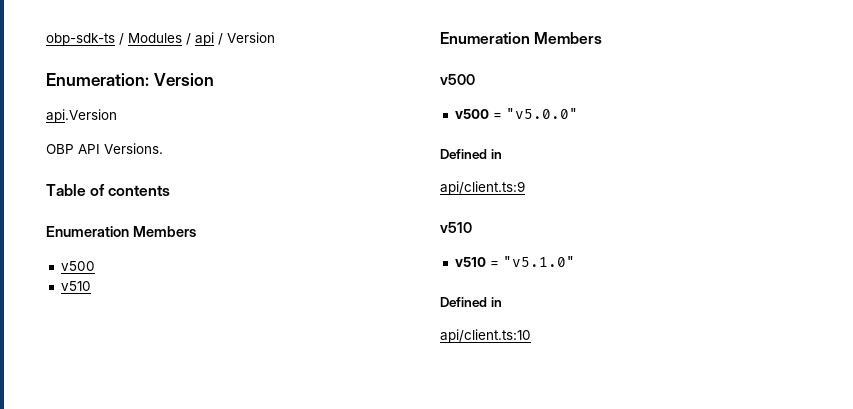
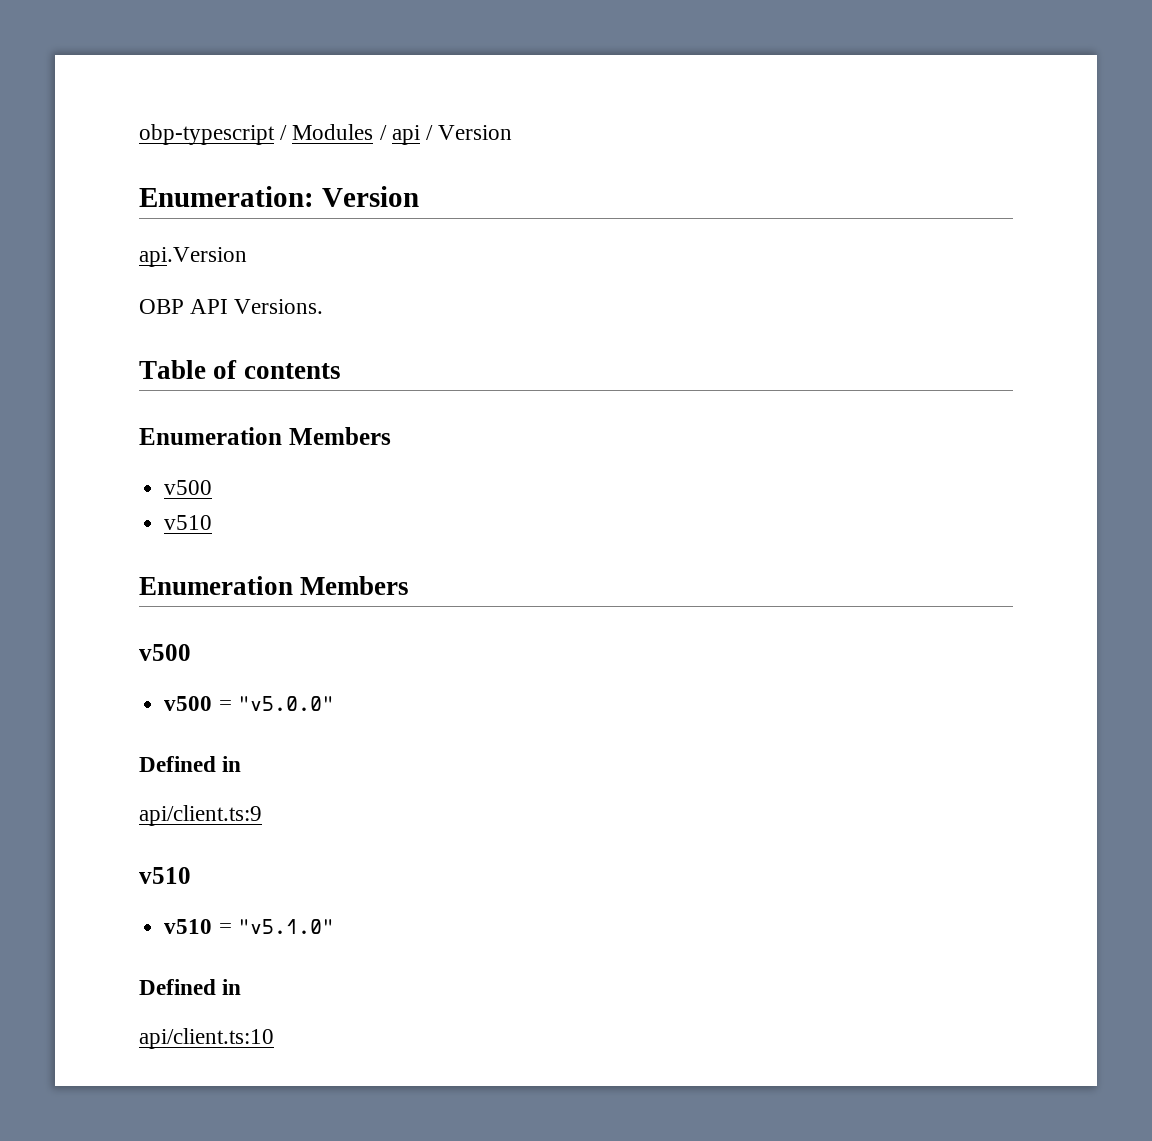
- obp-sdk-ts / Modules / api / Version
+ obp-typescript / Modules / api / Version

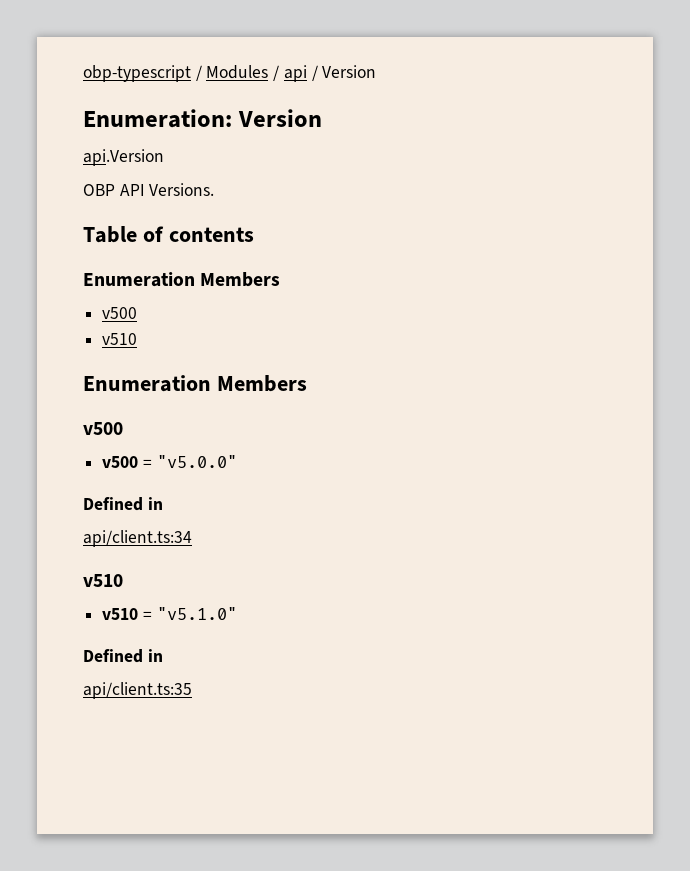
- api/client.ts:9
+ api/client.ts:34
- api/client.ts:10
+ api/client.ts:35

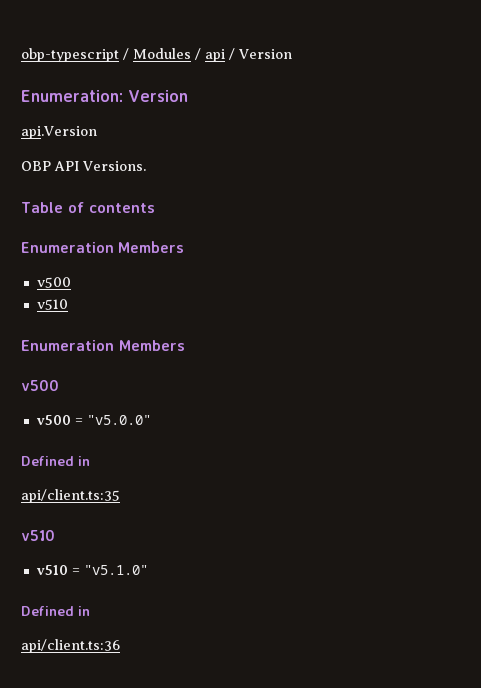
- api/client.ts:34
+ api/client.ts:35
- api/client.ts:35
+ api/client.ts:36

